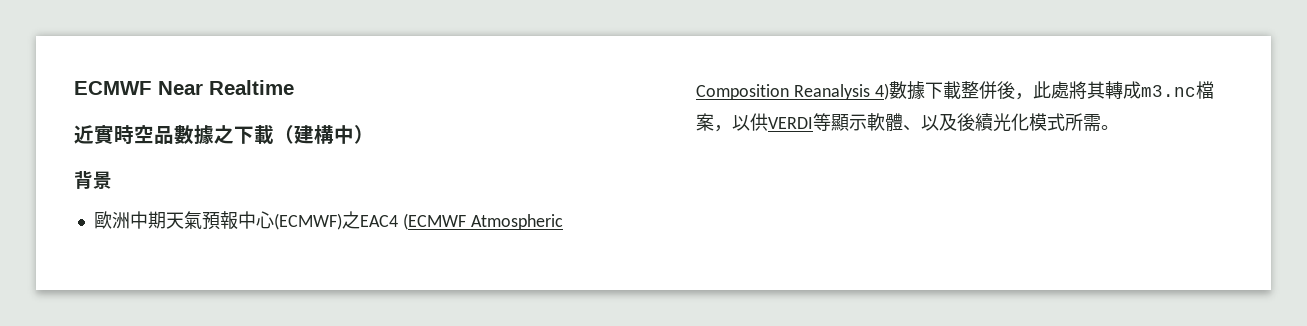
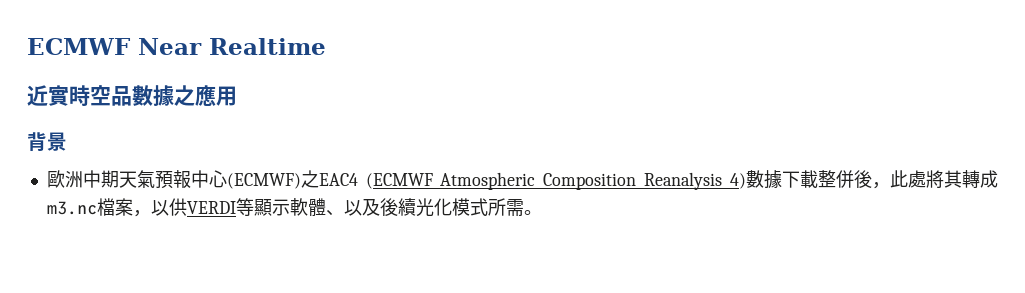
- 近實時空品數據之下載（建構中）
+ 近實時空品數據之應用

